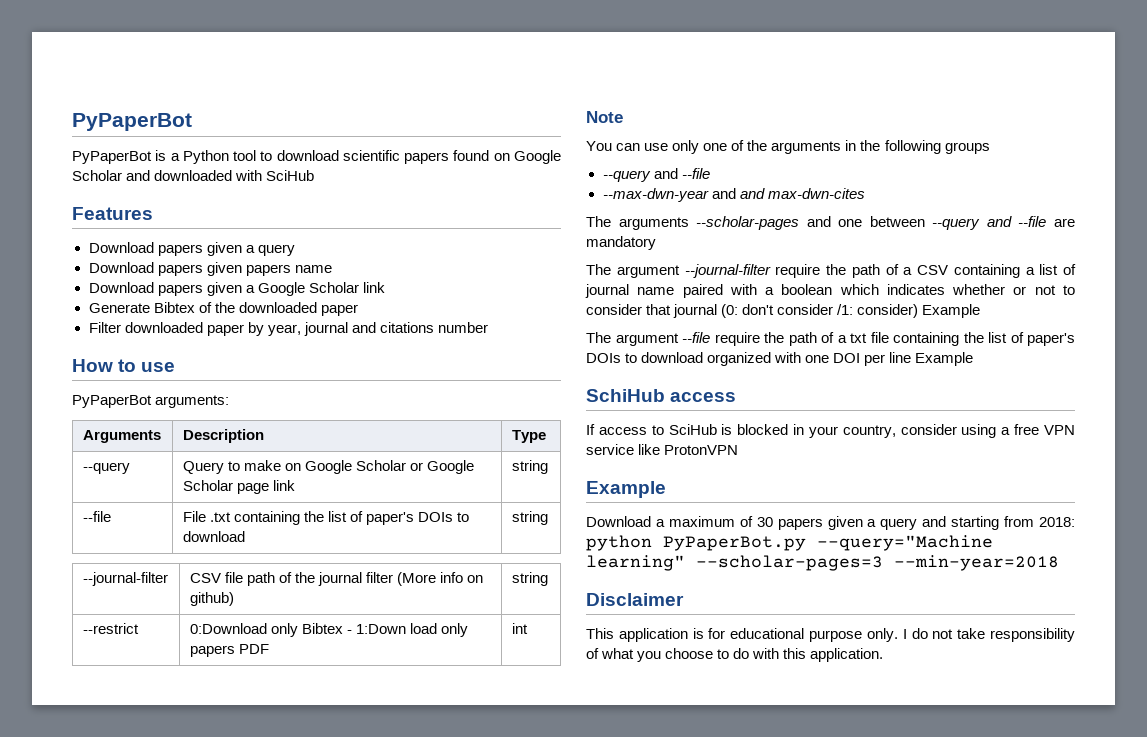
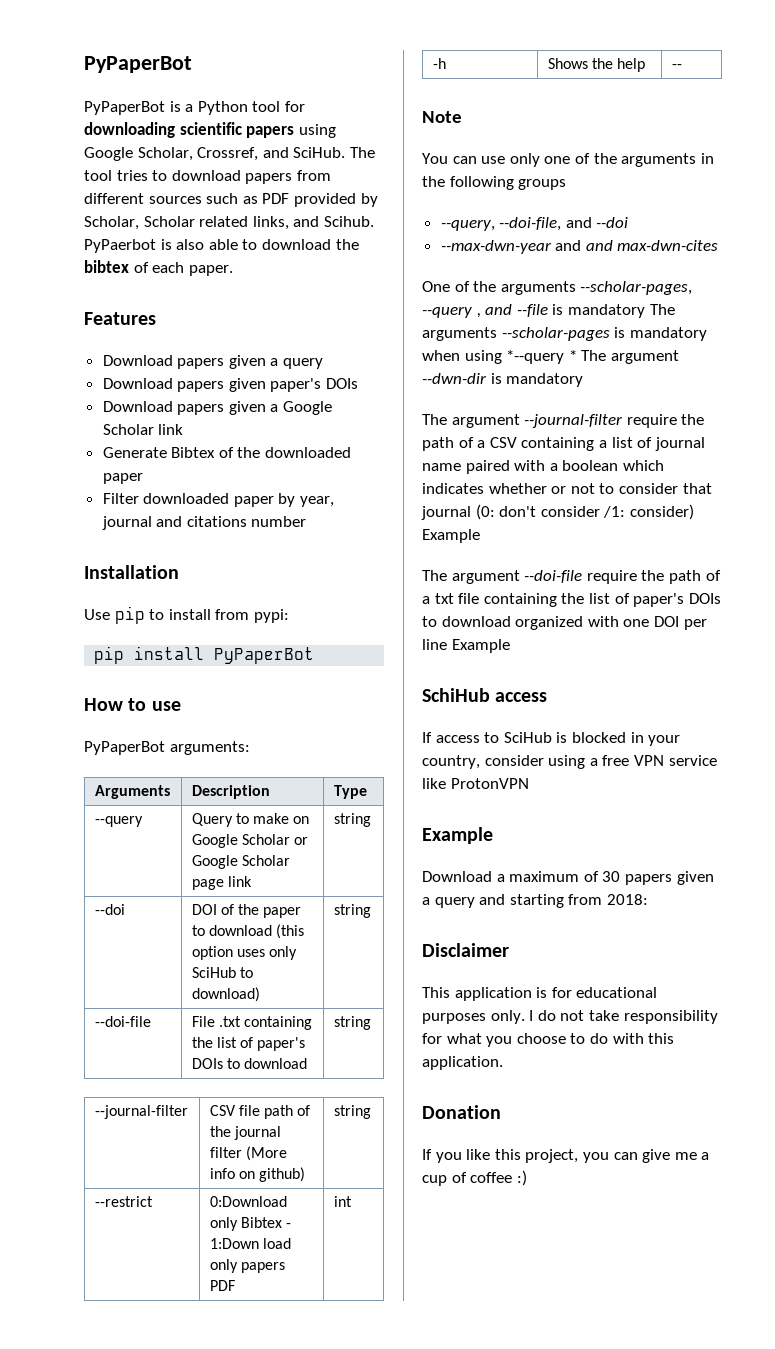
- PyPaperBot is a Python tool to download scientific papers found on Google Scholar and downloaded with SciHub
+ PyPaperBot is a Python tool for downloading scientific papers using Google Scholar, Crossref, and SciHub. The tool tries to download papers from different sources such as PDF provided by Scholar, Scholar related links, and Scihub. PyPaerbot is also able to download the bibtex of each paper.
- Download papers given papers name
+ Download papers given paper's DOIs
+ Installation
+ Use pip to install from pypi:
+ pip install PyPaperBot
- --file | File .txt containing the list of paper's DOIs to download | string
+ --doi | DOI of the paper to download (this option uses only SciHub to download) | string
+ --doi-file | File .txt containing the list of paper's DOIs to download | string
+ -h | Shows the help | --
  You can use only one of the arguments in the following groups
- --query and --file
+ --query, --doi-file, and --doi
- The arguments --scholar-pages and one between --query and --file are mandatory
+ One of the arguments --scholar-pages, --query , and --file is mandatory The arguments --scholar-pages is mandatory when using *--query * The argument --dwn-dir is mandatory
- The argument --file require the path of a txt file containing the list of paper's DOIs to download organized with one DOI per line Example
+ The argument --doi-file require the path of a txt file containing the list of paper's DOIs to download organized with one DOI per line Example
- Download a maximum of 30 papers given a query and starting from 2018: python PyPaperBot.py --query="Machine learning" --scholar-pages=3 --min-year=2018
+ Download a maximum of 30 papers given a query and starting from 2018:
- This application is for educational purpose only.
+ This application is for educational purposes only.
- I do not take responsibility of what you choose to do with this application.
+ I do not take responsibility for what you choose to do with this application.
+ Donation
+ If you like this project, you can give me a cup of coffee :)

